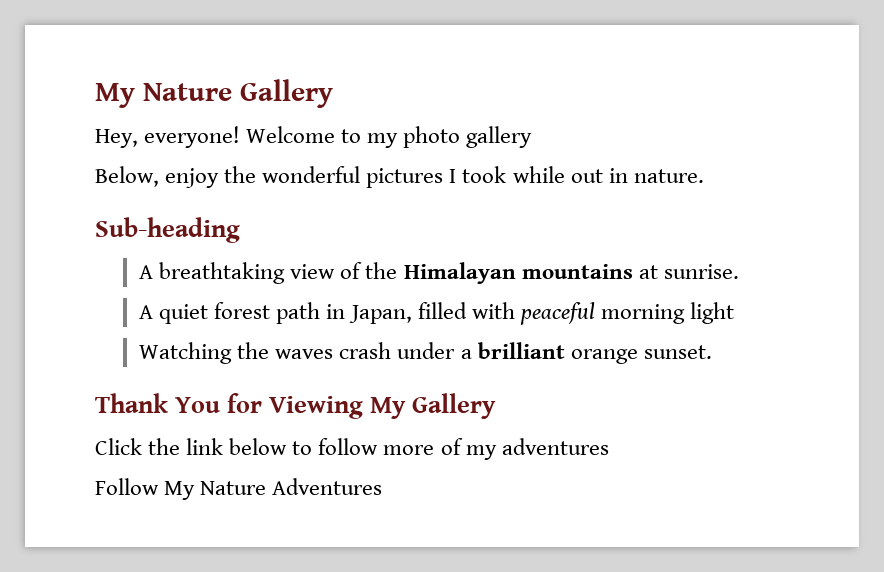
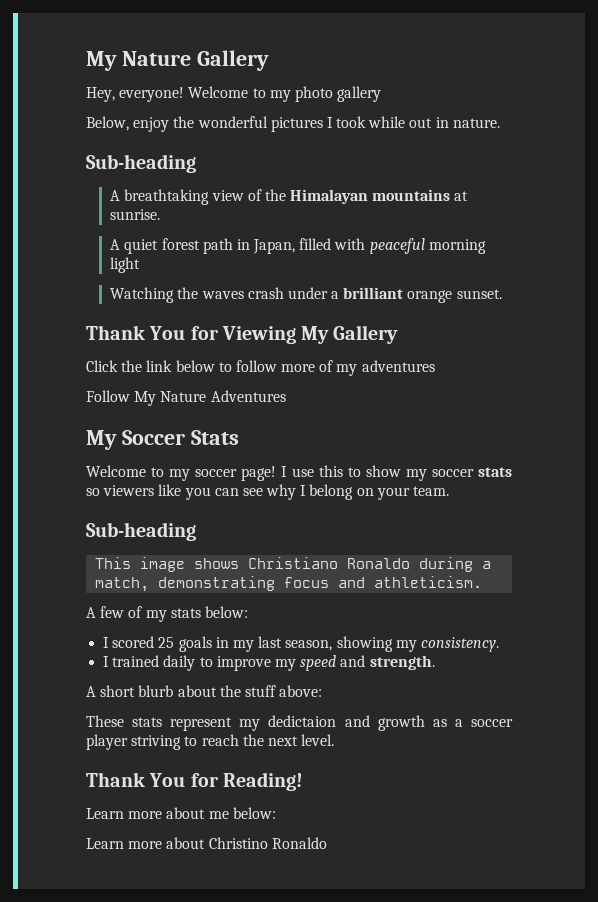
+ My Soccer Stats
+ Welcome to my soccer page! I use this to show my soccer stats so viewers like you can see why I belong on your team.
+ Sub-heading
+ This image shows Christiano Ronaldo during a match, demonstrating focus and athleticism.
+ A few of my stats below:
+ I scored 25 goals in my last season, showing my consistency.
+ I trained daily to improve my speed and strength.
+ A short blurb about the stuff above:
+ These stats represent my dedictaion and growth as a soccer player striving to reach the next level.
+ Thank You for Reading!
+ Learn more about me below:
+ Learn more about Christino Ronaldo

